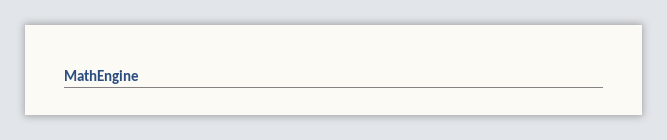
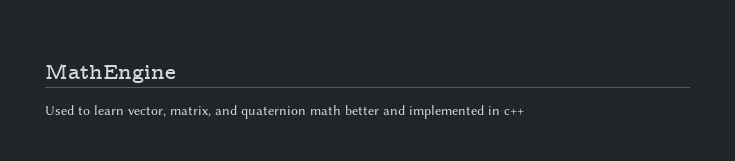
+ Used to learn vector, matrix, and quaternion math better and implemented in c++

